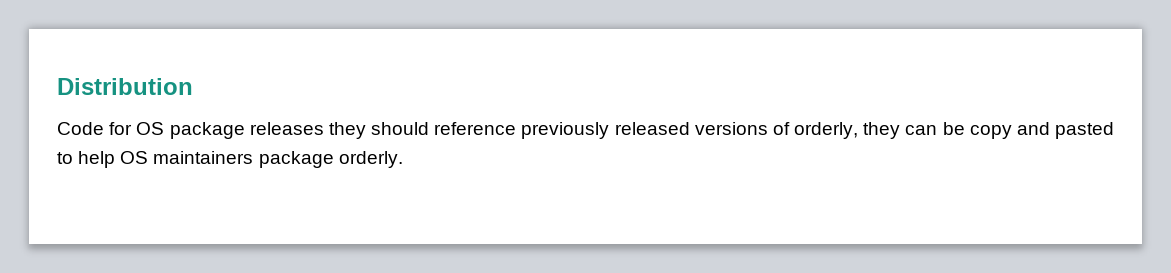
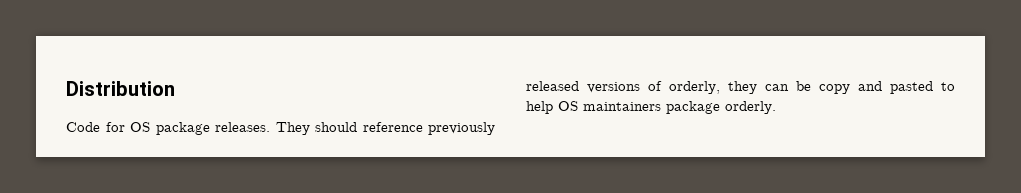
- Code for OS package releases they should reference previously released versions of orderly, they can be copy and pasted to help OS maintainers package orderly.
+ Code for OS package releases. They should reference previously released versions of orderly, they can be copy and pasted to help OS maintainers package orderly.

